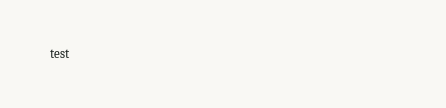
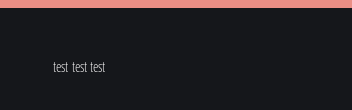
- test
+ test test test

